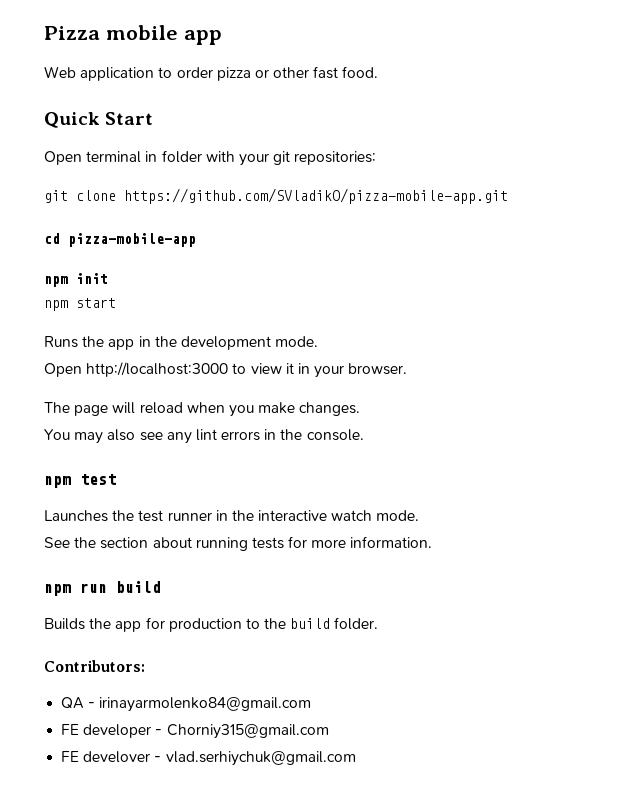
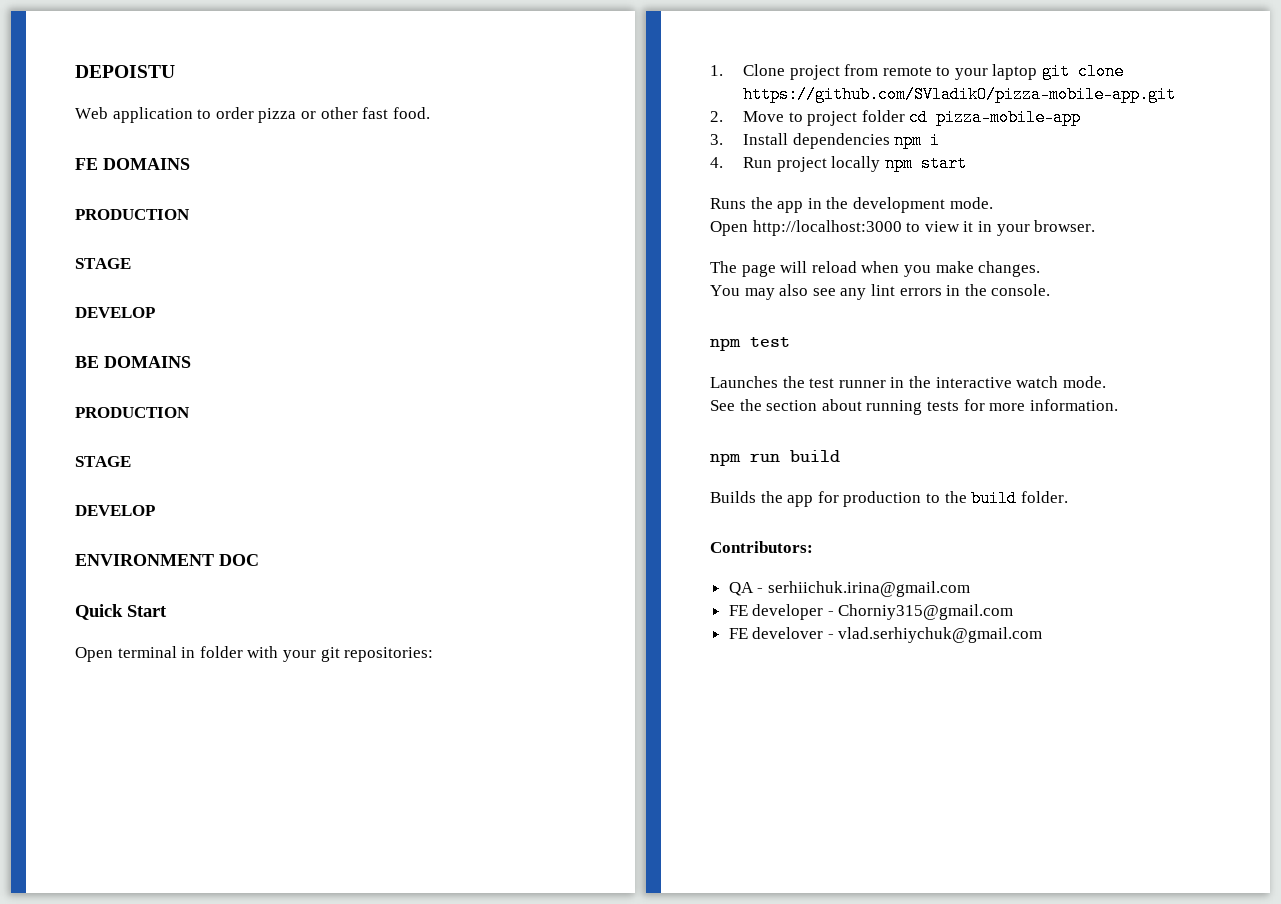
- Pizza mobile app
+ DEPOISTU
+ FE DOMAINS
+ PRODUCTION
+ STAGE
+ DEVELOP
+ BE DOMAINS
+ PRODUCTION
+ STAGE
+ DEVELOP
+ ENVIRONMENT DOC
- git clone https://github.com/SVladikO/pizza-mobile-app.git
- cd pizza-mobile-app
- npm init
- npm start
+ 1. Clone project from remote to your laptop git clone https://github.com/SVladikO/pizza-mobile-app.git
+ 2. Move to project folder cd pizza-mobile-app
+ 3. Install dependencies npm i
+ 4. Run project locally npm start
- QA - irinayarmolenko84@gmail.com
+ QA - serhiichuk.irina@gmail.com

